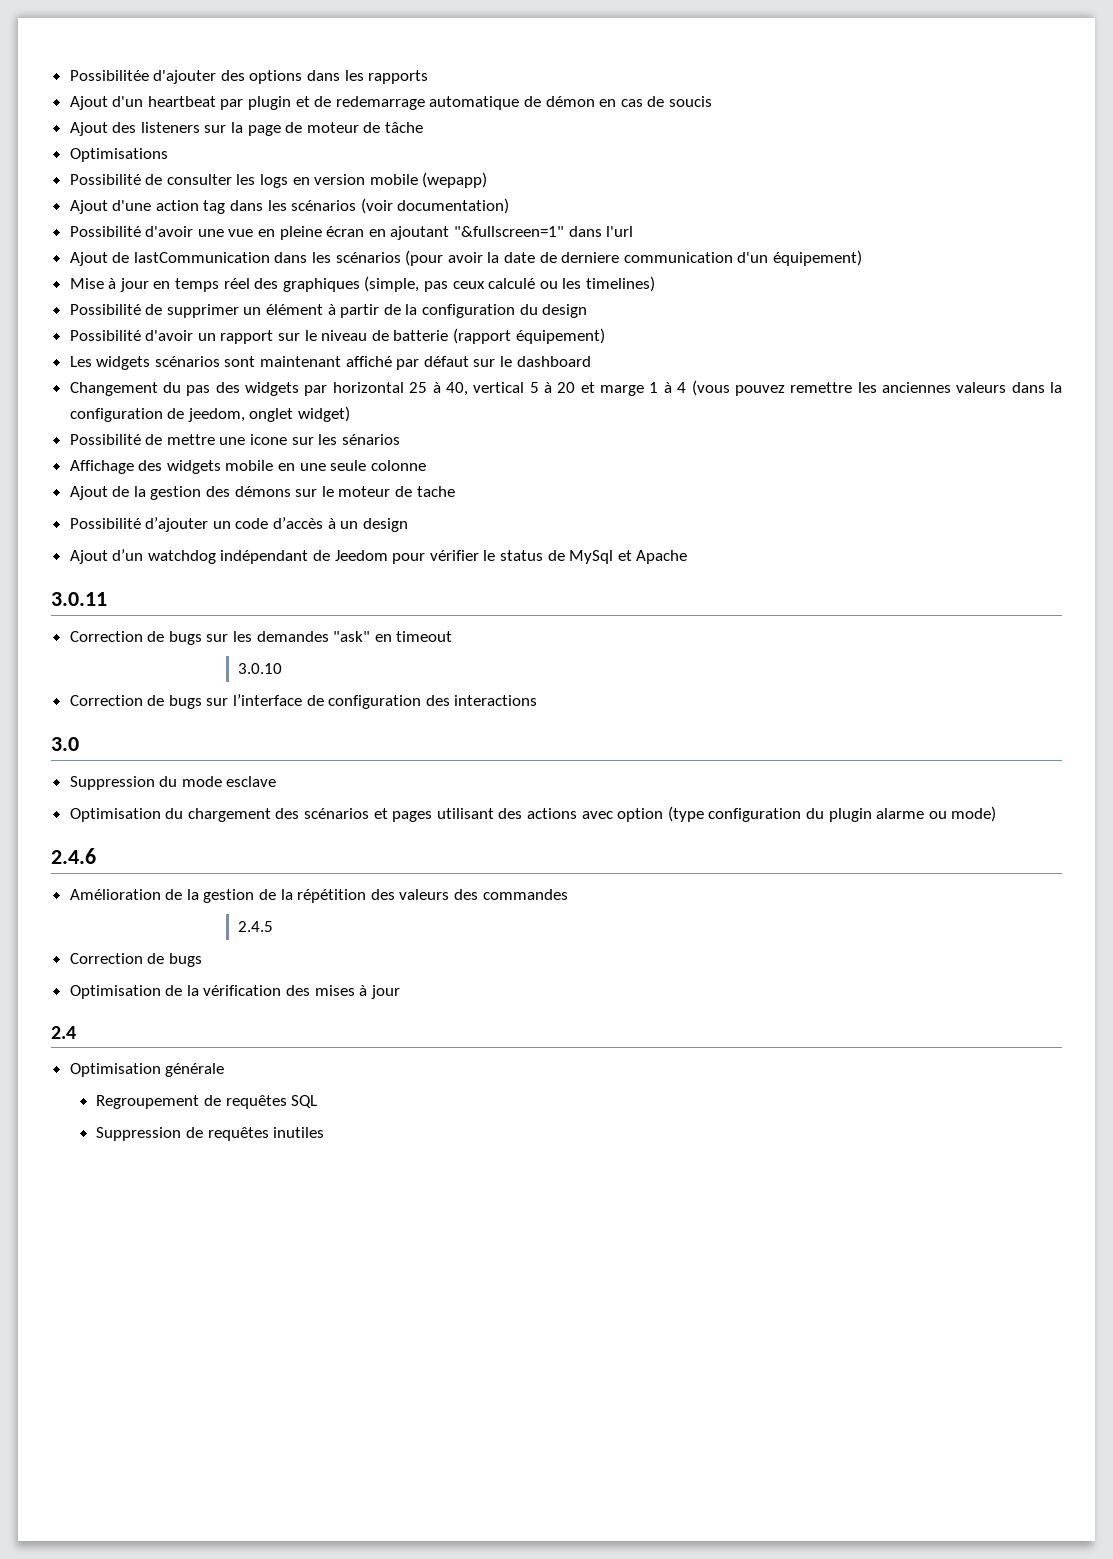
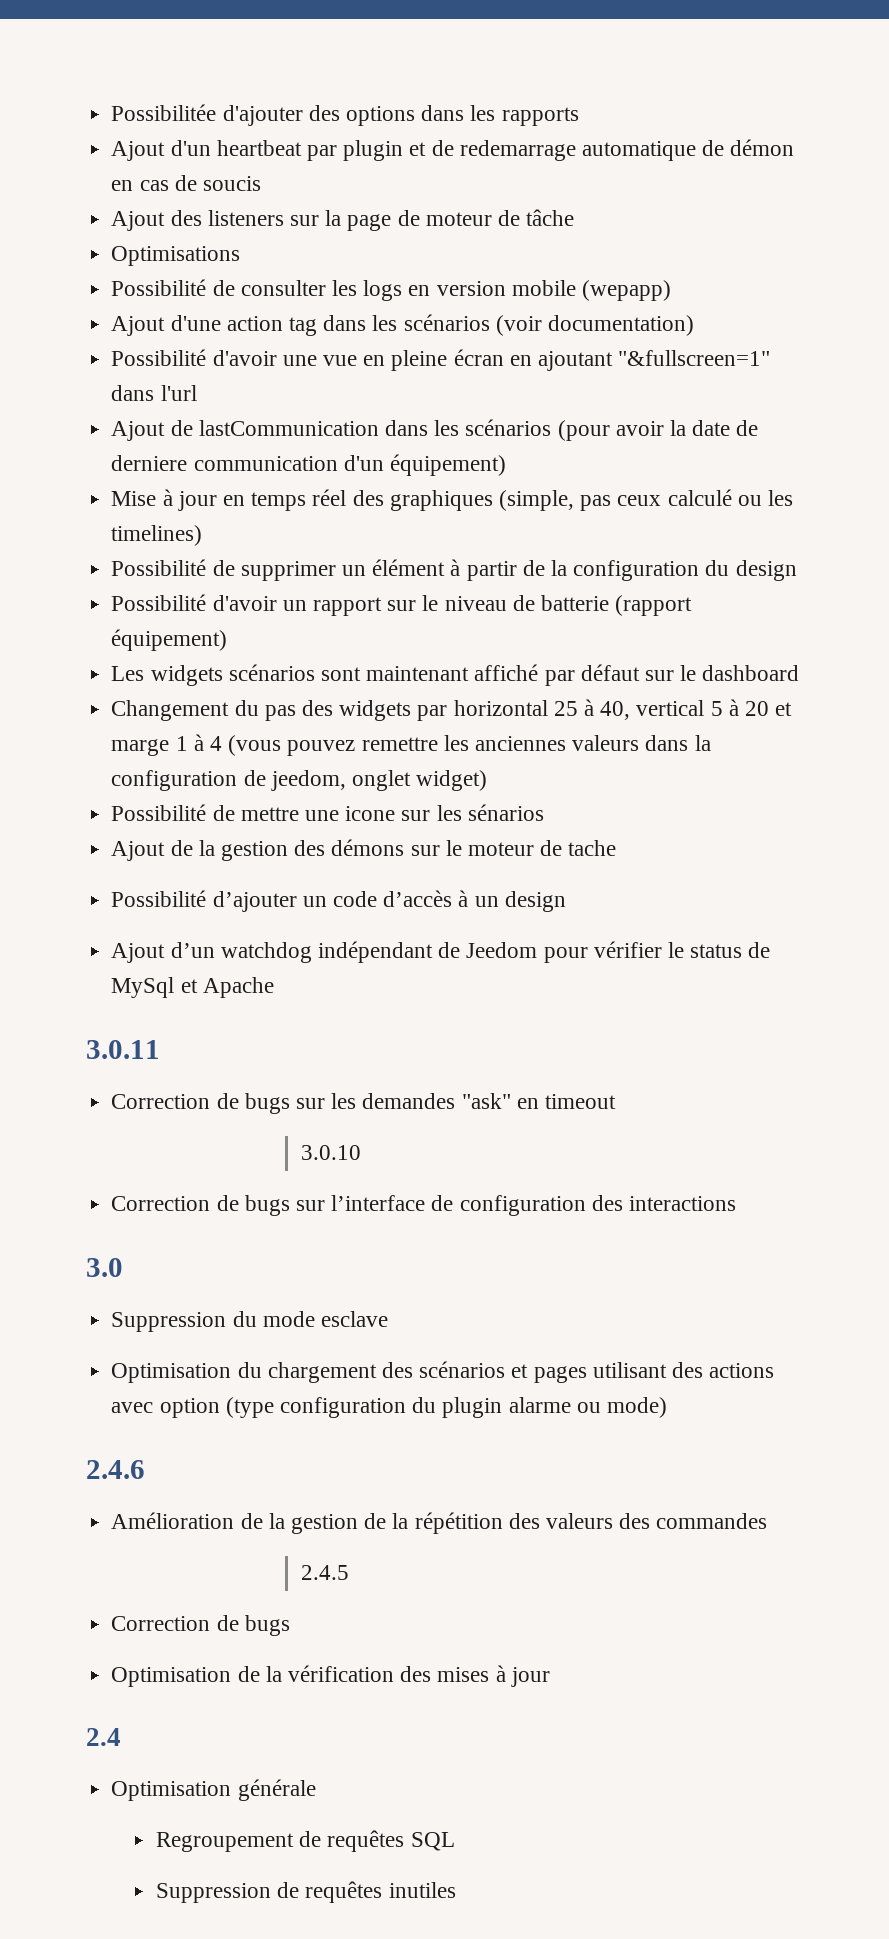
- Affichage des widgets mobile en une seule colonne

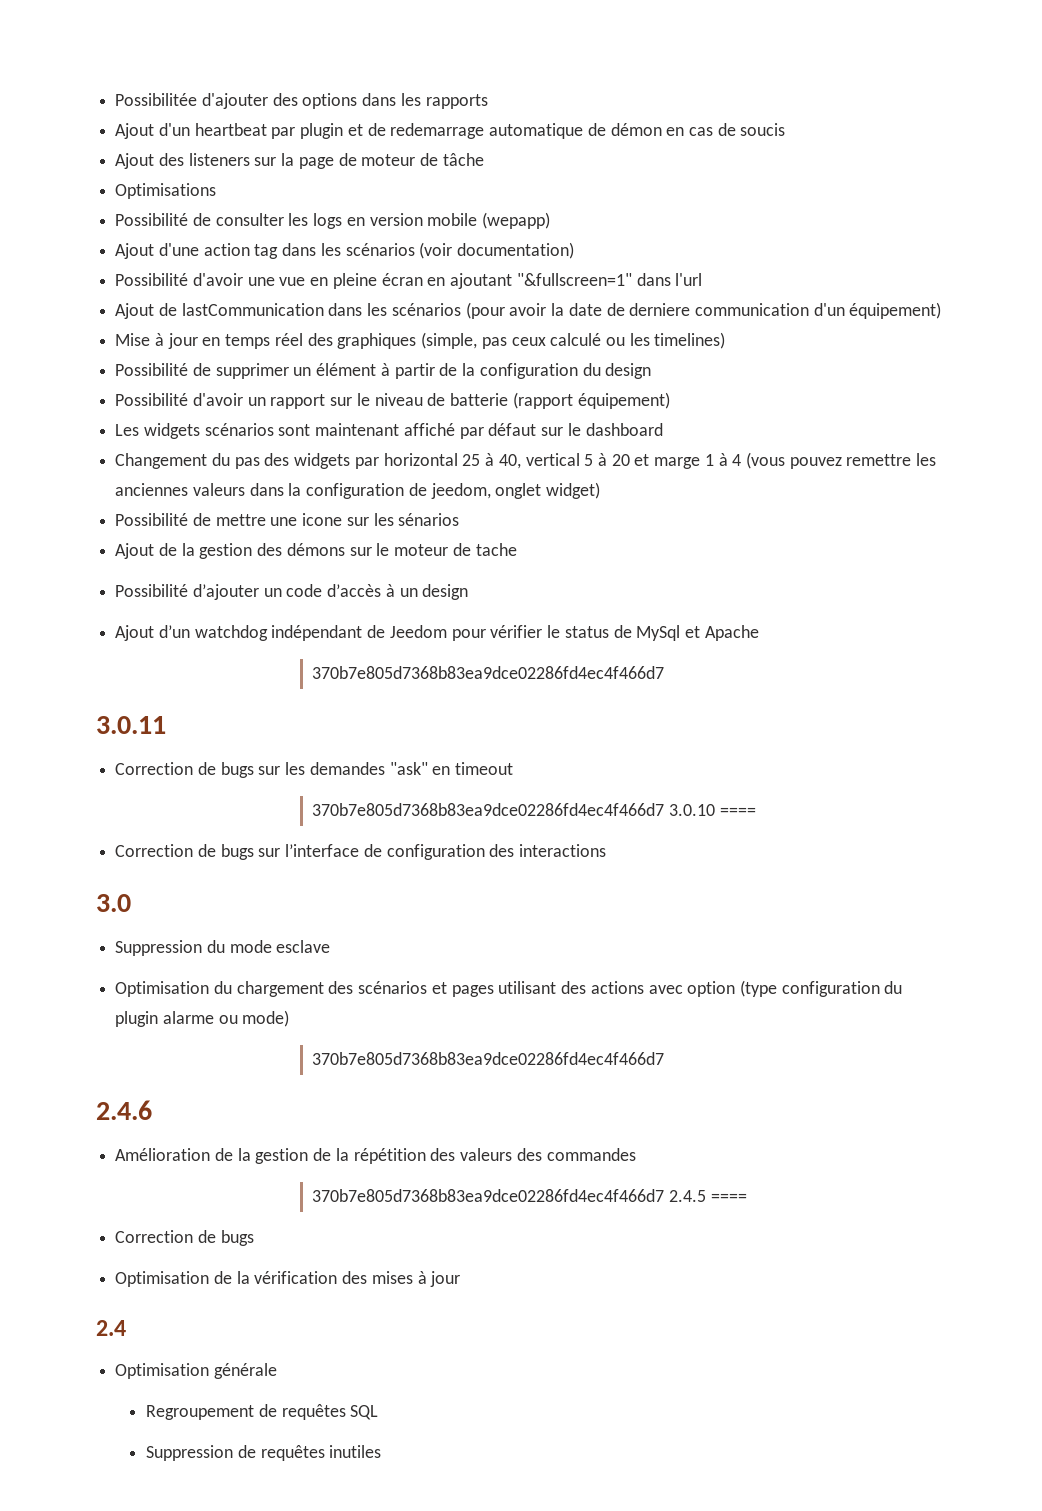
  Ajout d’un watchdog indépendant de Jeedom pour vérifier le status de MySql et Apache
+ 370b7e805d7368b83ea9dce02286fd4ec4f466d7
- 3.0.10
+ 370b7e805d7368b83ea9dce02286fd4ec4f466d7 3.0.10 ====
  Optimisation du chargement des scénarios et pages utilisant des actions avec option (type configuration du plugin alarme ou mode)
+ 370b7e805d7368b83ea9dce02286fd4ec4f466d7
- 2.4.5
+ 370b7e805d7368b83ea9dce02286fd4ec4f466d7 2.4.5 ====

